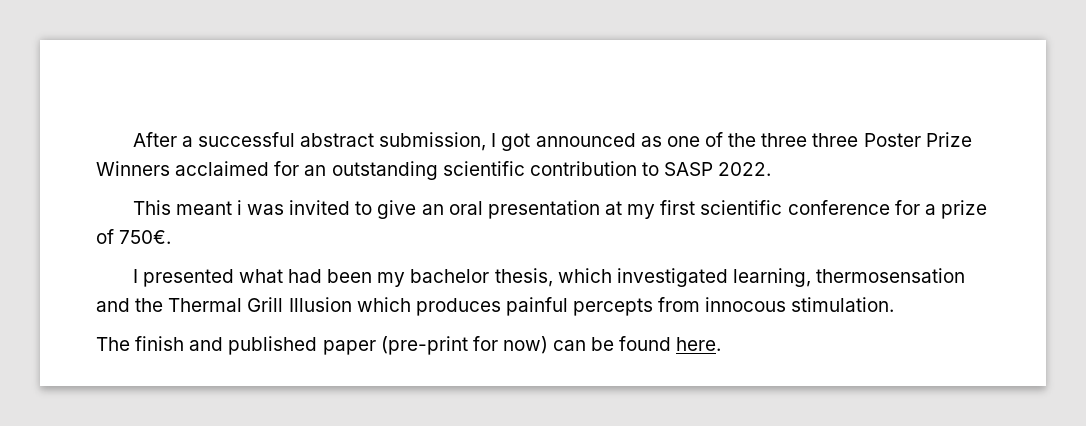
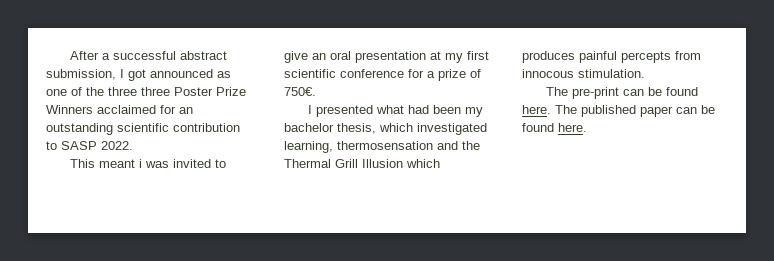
- The finish and published paper (pre-print for now) can be found here.
+ The pre-print can be found here. The published paper can be found here.

